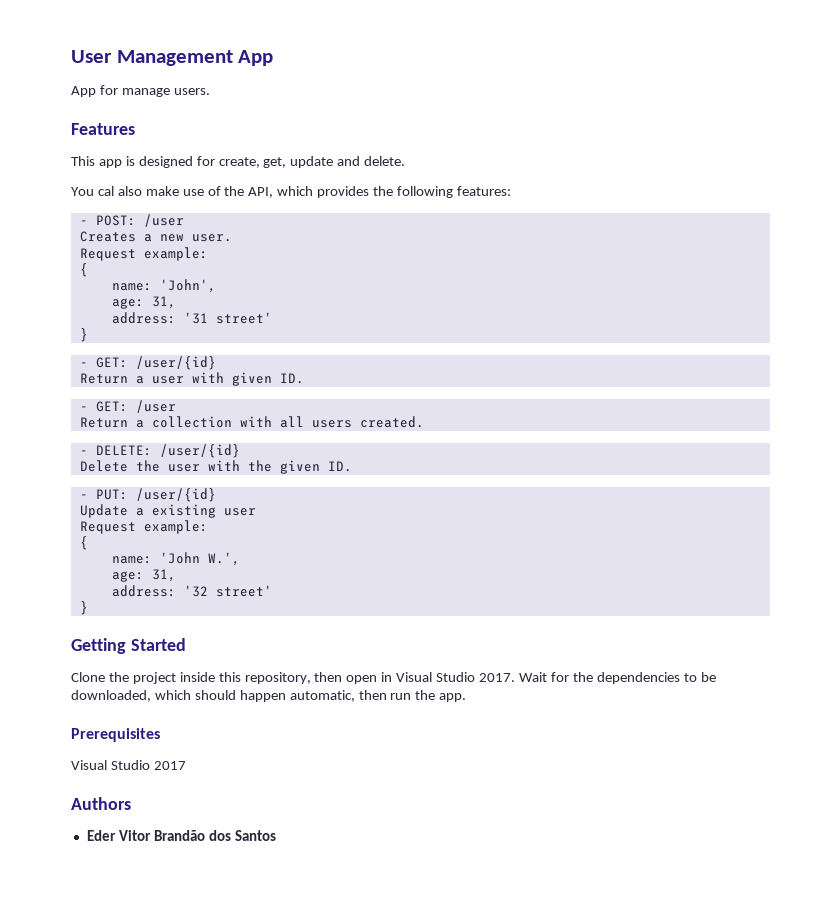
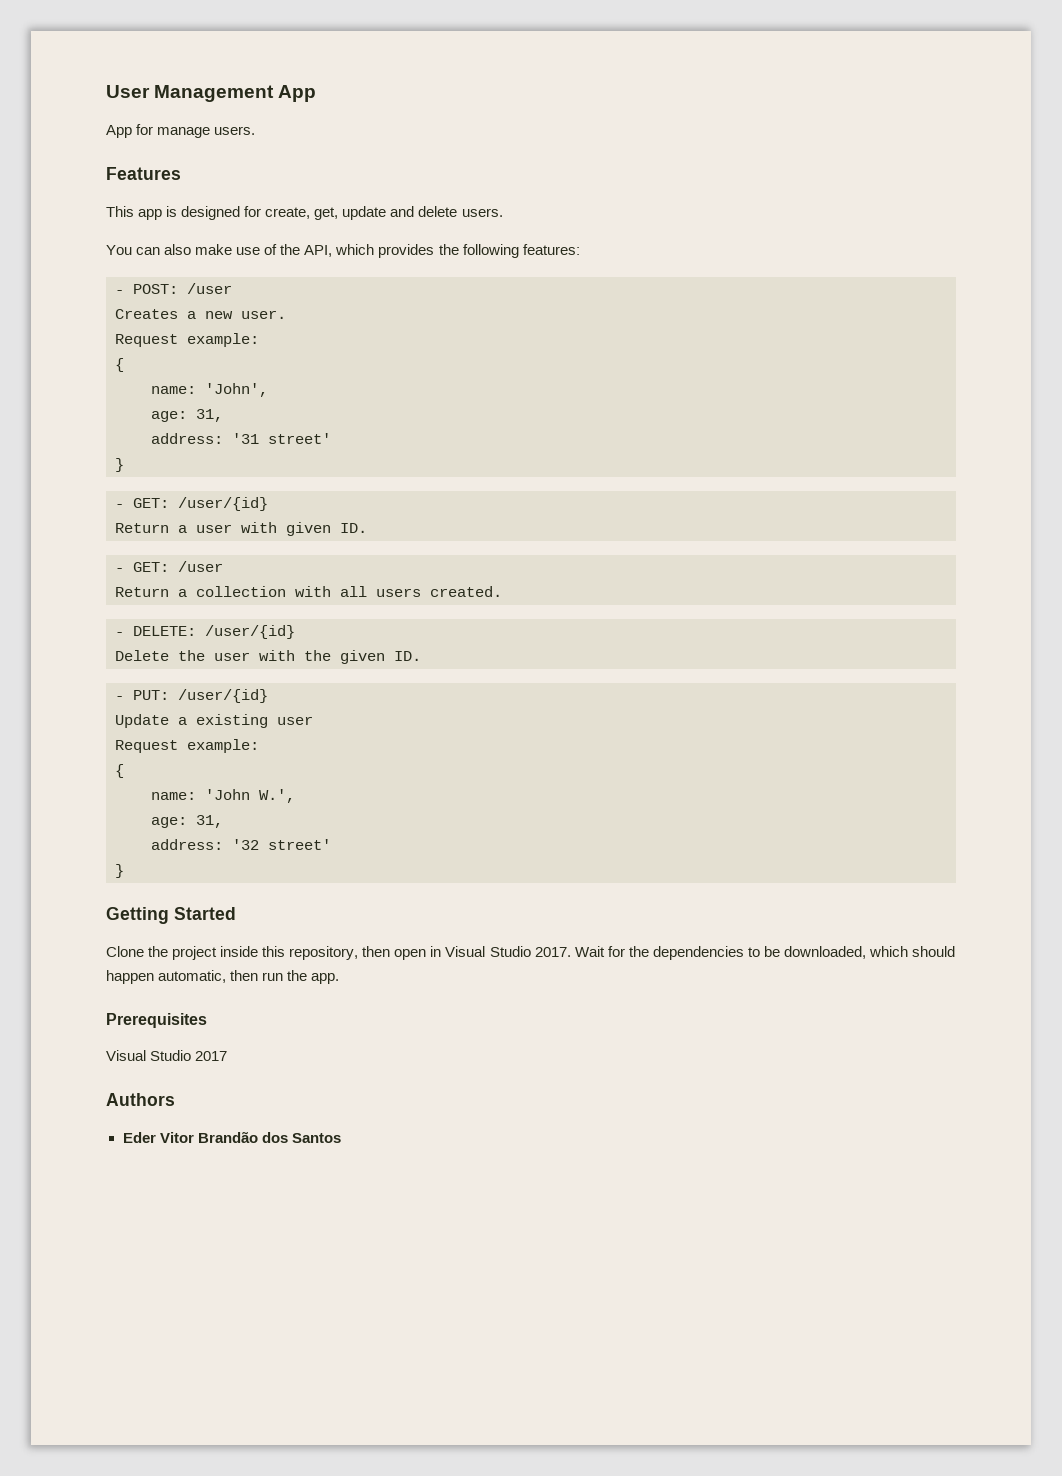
- This app is designed for create, get, update and delete.
+ This app is designed for create, get, update and delete users.
- You cal also make use of the API, which provides the following features:
+ You can also make use of the API, which provides the following features:

